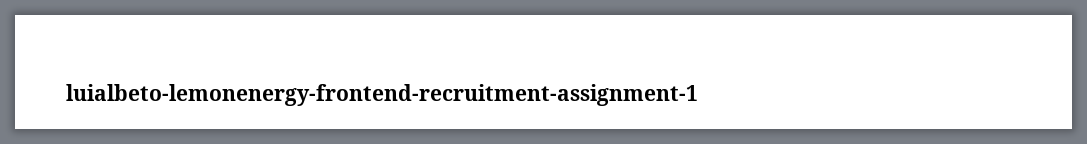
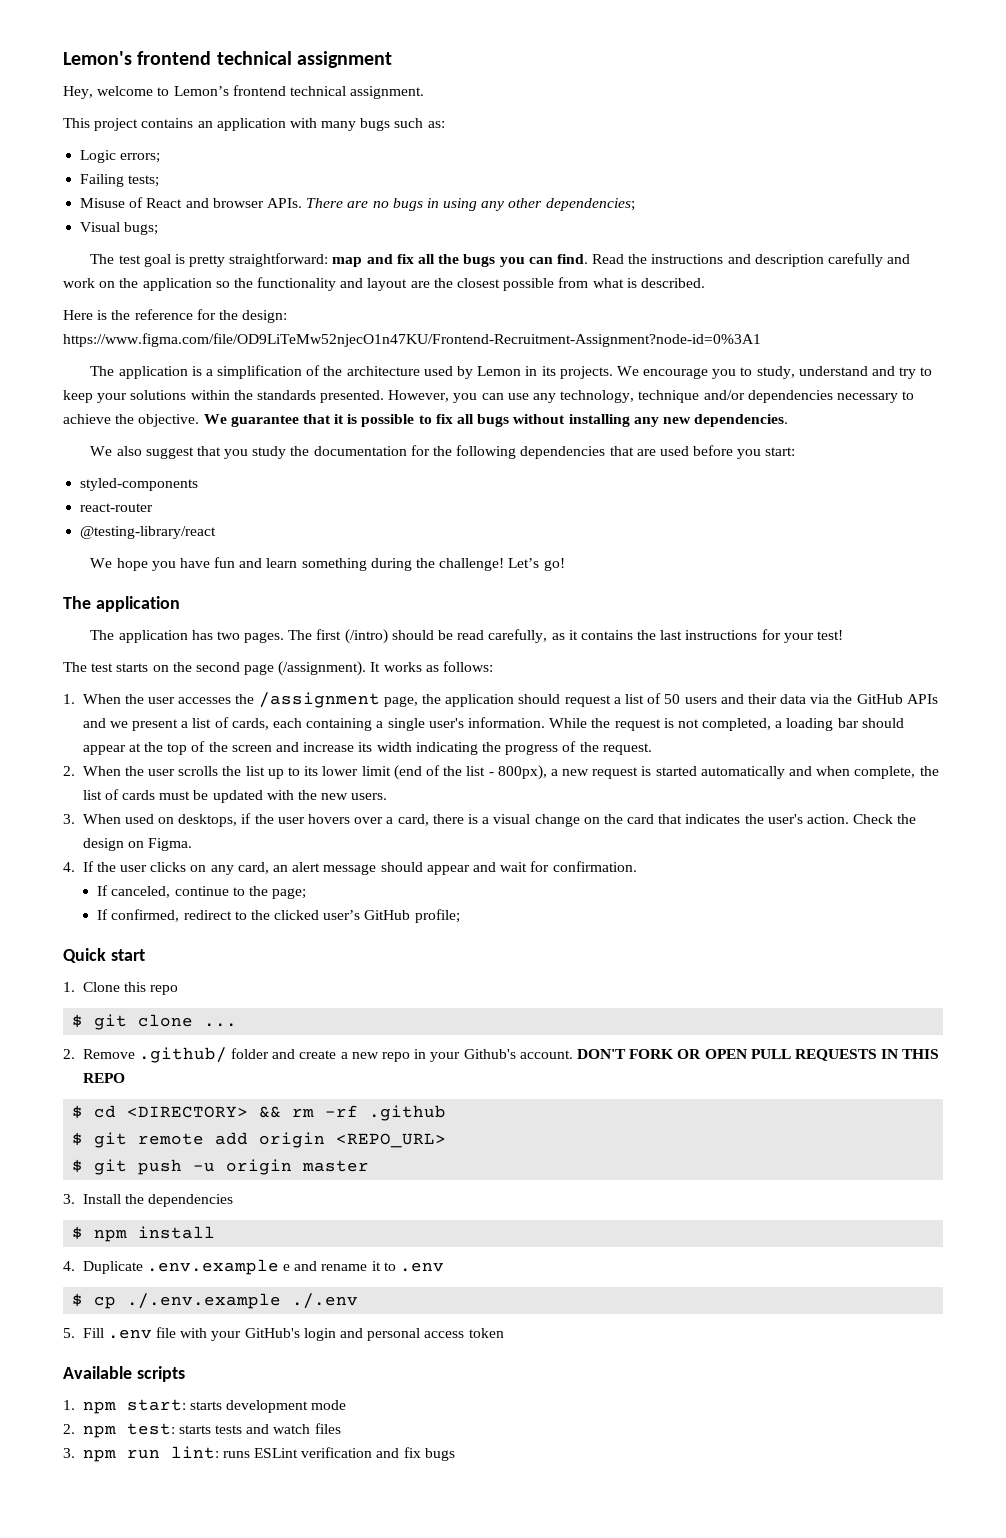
- luialbeto-lemonenergy-frontend-recruitment-assignment-1
+ Lemon's frontend technical assignment
+ Hey, welcome to Lemon’s frontend technical assignment.
+ This project contains an application with many bugs such as:
+ Logic errors;
+ Failing tests;
+ Misuse of React and browser APIs. There are no bugs in using any other dependencies;
+ Visual bugs;
+ The test goal is pretty straightforward: map and fix all the bugs you can find. Read the instructions and description carefully and work on the application so the functionality and layout are the closest possible from what is described.
+ Here is the reference for the design: https://www.figma.com/file/OD9LiTeMw52njecO1n47KU/Frontend-Recruitment-Assignment?node-id=0%3A1
+ The application is a simplification of the architecture used by Lemon in its projects. We encourage you to study, understand and try to keep your solutions within the standards presented. However, you can use any technology, technique and/or dependencies necessary to achieve the objective. We guarantee that it is possible to fix all bugs without installing any new dependencies.
+ We also suggest that you study the documentation for the following dependencies that are used before you start:
+ styled-components
+ react-router
+ @testing-library/react
+ We hope you have fun and learn something during the challenge! Let’s go!
+ The application
+ The application has two pages. The first (/intro) should be read carefully, as it contains the last instructions for your test!
+ The test starts on the second page (/assignment). It works as follows:
+ 1. When the user accesses the /assignment page, the application should request a list of 50 users and their data via the GitHub APIs and we present a list of cards, each containing a single user's information. While the request is not completed, a loading bar should appear at the top of the screen and increase its width indicating the progress of the request.
+ 2. When the user scrolls the list up to its lower limit (end of the list - 800px), a new request is started automatically and when complete, the list of cards must be updated with the new users.
+ 3. When used on desktops, if the user hovers over a card, there is a visual change on the card that indicates the user's action. Check the design on Figma.
+ 4. If the user clicks on any card, an alert message should appear and wait for confirmation.
+ If canceled, continue to the page;
+ If confirmed, redirect to the clicked user’s GitHub profile;
+ Quick start
+ 1. Clone this repo
+ $ git clone ...
+ 2. Remove .github/ folder and create a new repo in your Github's account. DON'T FORK OR OPEN PULL REQUESTS IN THIS REPO
+ $ cd <DIRECTORY> && rm -rf .github
+ $ git remote add origin <REPO_URL>
+ $ git push -u origin master
+ 3. Install the dependencies
+ $ npm install
+ 4. Duplicate .env.example e and rename it to .env
+ $ cp ./.env.example ./.env
+ 5. Fill .env file with your GitHub's login and personal access token
+ Available scripts
+ 1. npm start: starts development mode
+ 2. npm test: starts tests and watch files
+ 3. npm run lint: runs ESLint verification and fix bugs

